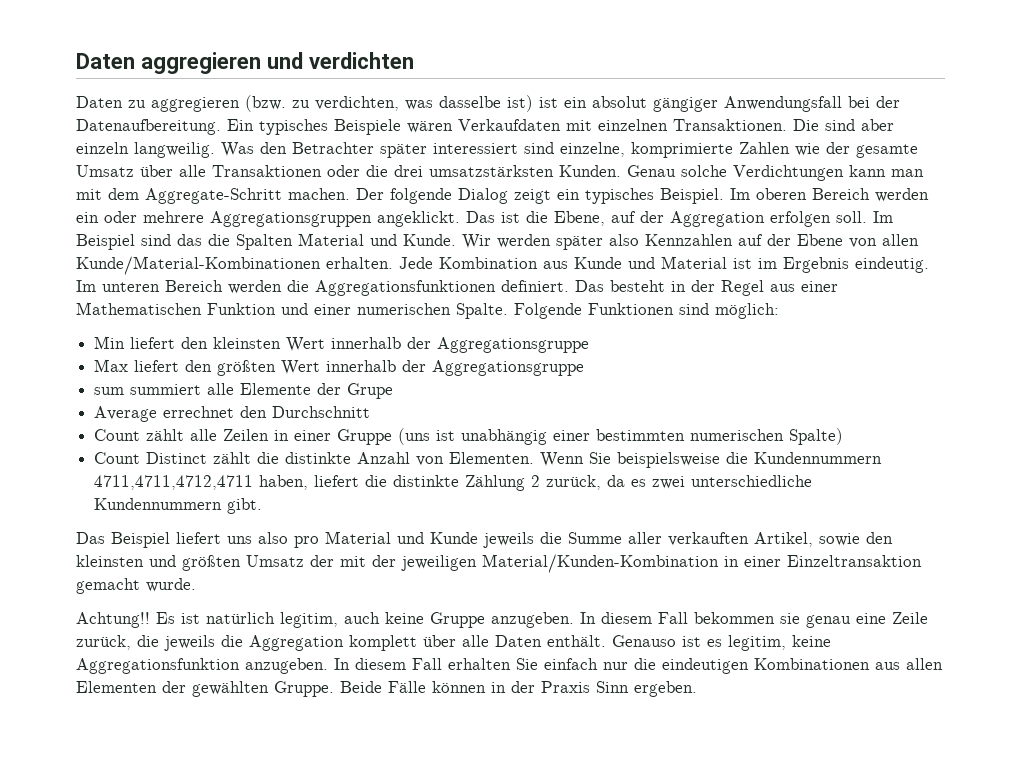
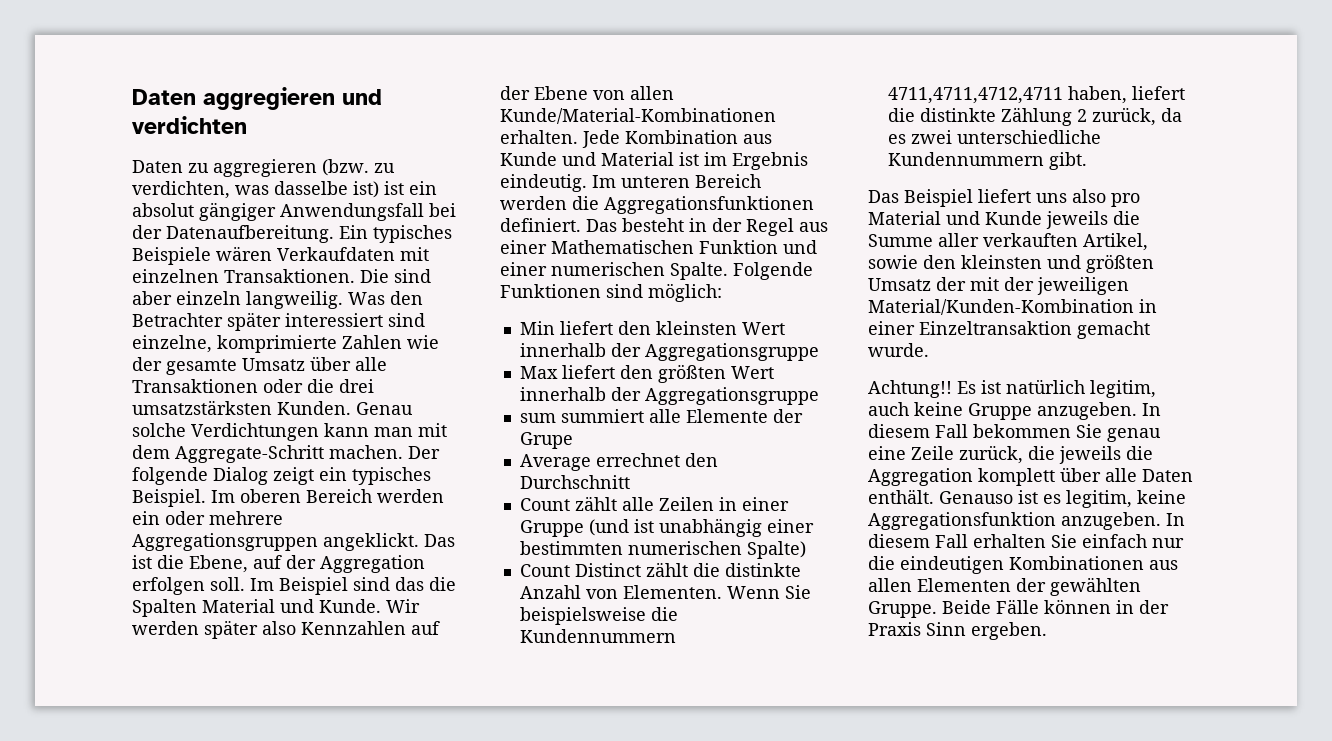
- Count zählt alle Zeilen in einer Gruppe (uns ist unabhängig einer bestimmten numerischen Spalte)
+ Count zählt alle Zeilen in einer Gruppe (und ist unabhängig einer bestimmten numerischen Spalte)
- In diesem Fall bekommen sie genau eine Zeile zurück, die jeweils die Aggregation komplett über alle Daten enthält.
+ In diesem Fall bekommen Sie genau eine Zeile zurück, die jeweils die Aggregation komplett über alle Daten enthält.

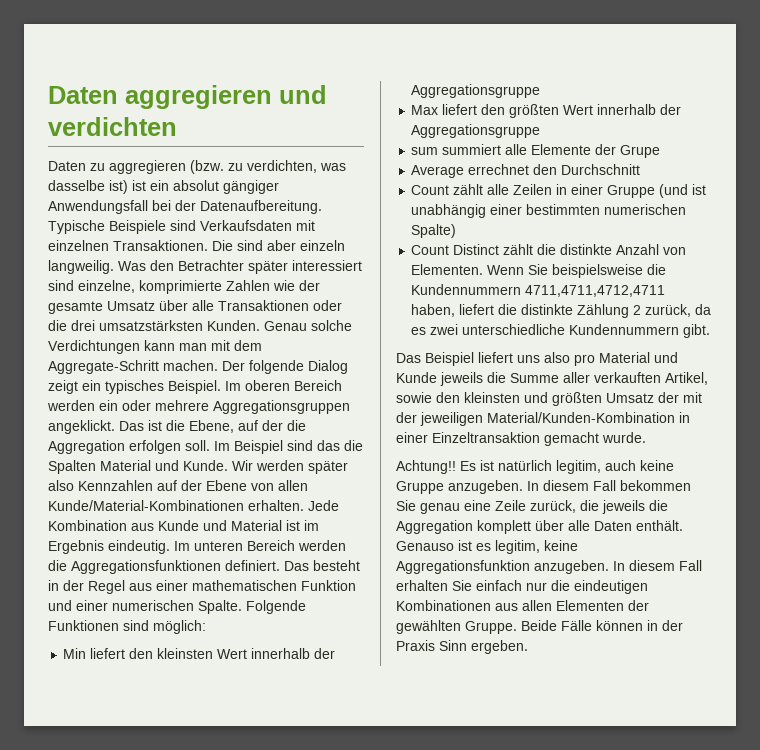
- Ein typisches Beispiele wären Verkaufdaten mit einzelnen Transaktionen.
+ Typische Beispiele sind Verkaufsdaten mit einzelnen Transaktionen.
- Das ist die Ebene, auf der Aggregation erfolgen soll.
+ Das ist die Ebene, auf der die Aggregation erfolgen soll.
- Das besteht in der Regel aus einer Mathematischen Funktion und einer numerischen Spalte.
+ Das besteht in der Regel aus einer mathematischen Funktion und einer numerischen Spalte.

